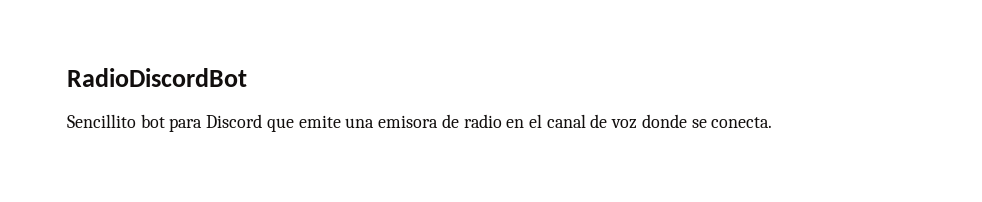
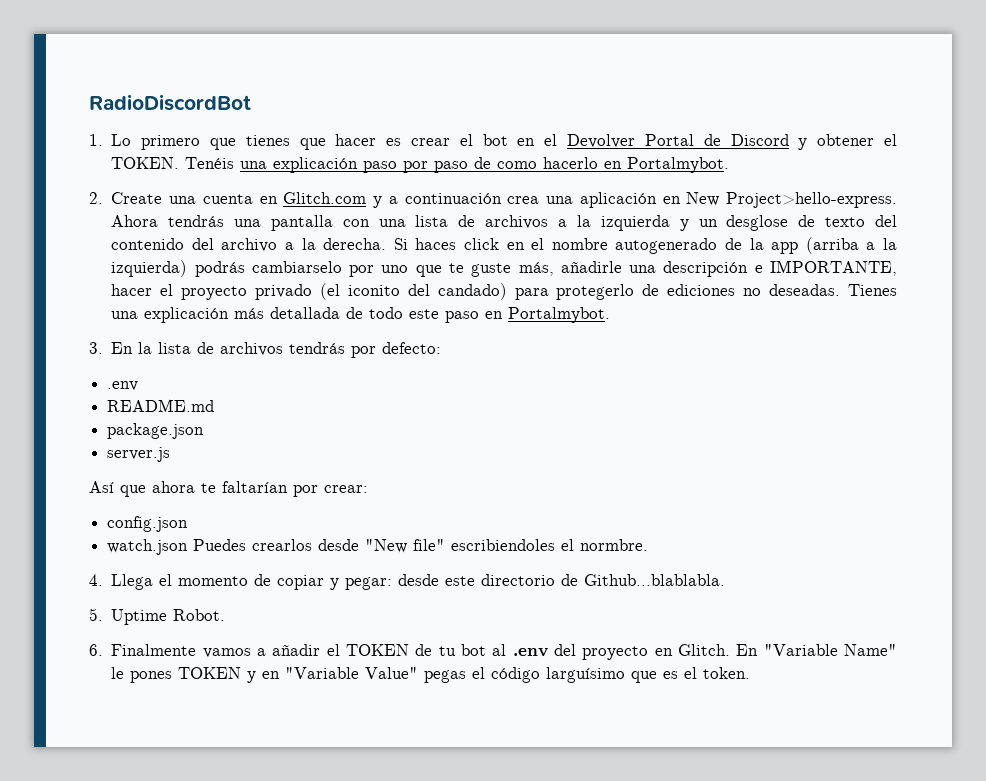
- Sencillito bot para Discord que emite una emisora de radio en el canal de voz donde se conecta.
+ 1. Lo primero que tienes que hacer es crear el bot en el Devolver Portal de Discord y obtener el TOKEN. Tenéis una explicación paso por paso de como hacerlo en Portalmybot.
+ 2. Create una cuenta en Glitch.com y a continuación crea una aplicación en New Project>hello-express. Ahora tendrás una pantalla con una lista de archivos a la izquierda y un desglose de texto del contenido del archivo a la derecha. Si haces click en el nombre autogenerado de la app (arriba a la izquierda) podrás cambiarselo por uno que te guste más, añadirle una descripción e IMPORTANTE, hacer el proyecto privado (el iconito del candado) para protegerlo de ediciones no deseadas. Tienes una explicación más detallada de todo este paso en Portalmybot.
+ 3. En la lista de archivos tendrás por defecto:
+ .env
+ README.md
+ package.json
+ server.js
+ Así que ahora te faltarían por crear:
+ config.json
+ watch.json Puedes crearlos desde "New file" escribiendoles el normbre.
+ 4. Llega el momento de copiar y pegar: desde este directorio de Github...blablabla.
+ 5. Uptime Robot.
+ 6. Finalmente vamos a añadir el TOKEN de tu bot al .env del proyecto en Glitch. En "Variable Name" le pones TOKEN y en "Variable Value" pegas el código larguísimo que es el token.

